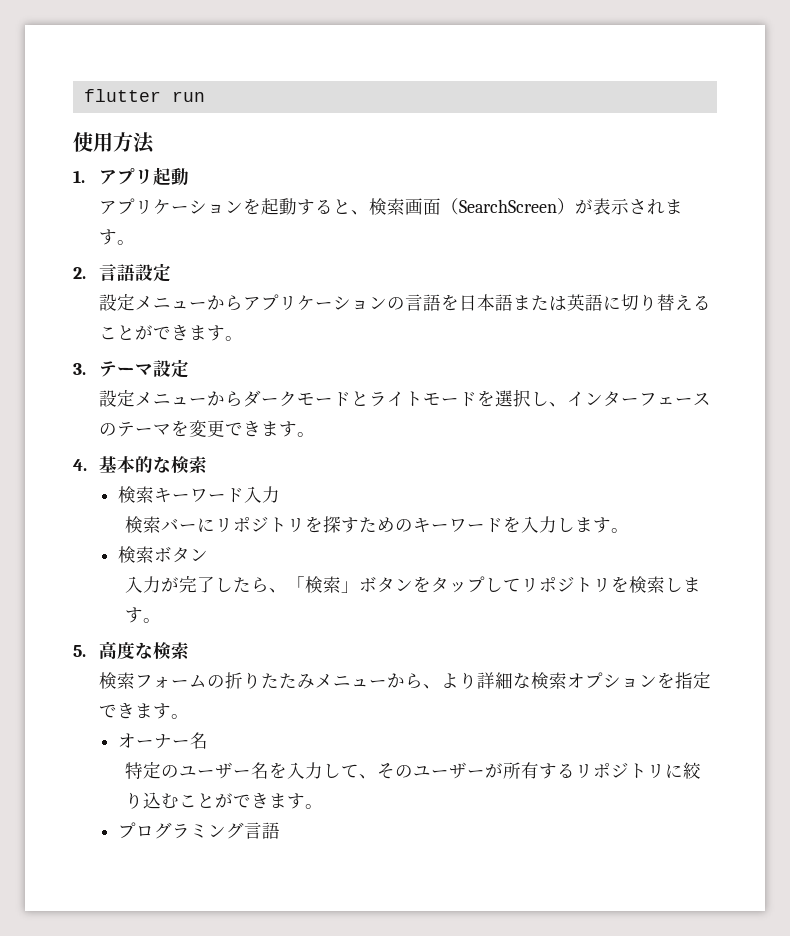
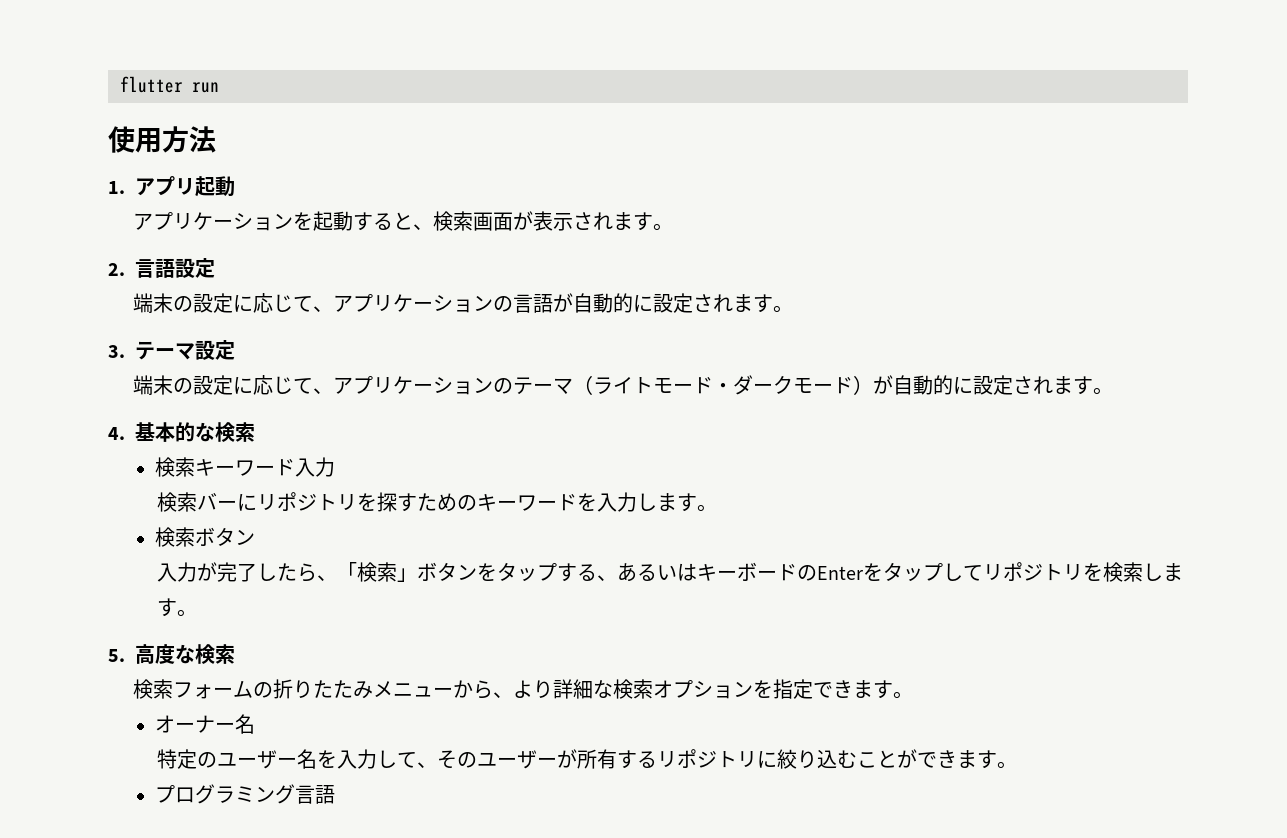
- アプリケーションを起動すると、検索画面（SearchScreen）が表示されます。
+ アプリケーションを起動すると、検索画面が表示されます。
- 設定メニューからアプリケーションの言語を日本語または英語に切り替えることができます。
+ 端末の設定に応じて、アプリケーションの言語が自動的に設定されます。
- 設定メニューからダークモードとライトモードを選択し、インターフェースのテーマを変更できます。
+ 端末の設定に応じて、アプリケーションのテーマ（ライトモード・ダークモード）が自動的に設定されます。
- 入力が完了したら、「検索」ボタンをタップしてリポジトリを検索します。
+ 入力が完了したら、「検索」ボタンをタップする、あるいはキーボードのEnterをタップしてリポジトリを検索します。

